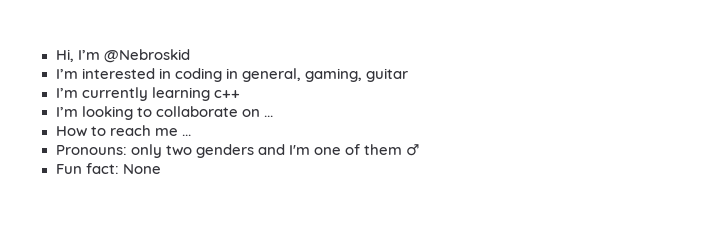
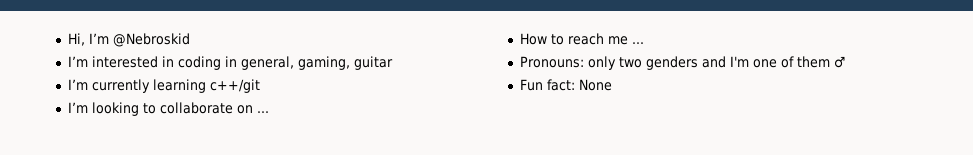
- I’m currently learning c++
+ I’m currently learning c++/git

